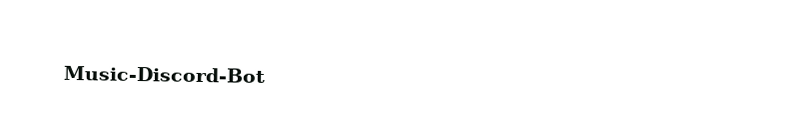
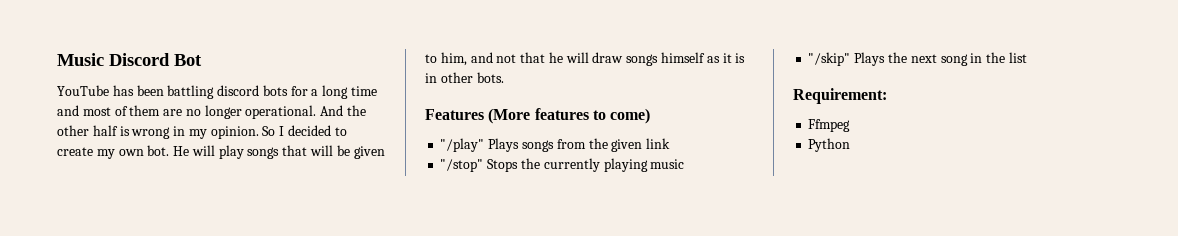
- Music-Discord-Bot
+ Music Discord Bot
+ YouTube has been battling discord bots for a long time and most of them are no longer operational. And the other half is wrong in my opinion. So I decided to create my own bot. He will play songs that will be given to him, and not that he will draw songs himself as it is in other bots.
+ Features (More features to come)
+ "/play" Plays songs from the given link
+ "/stop" Stops the currently playing music
+ "/skip" Plays the next song in the list
+ Requirement:
+ Ffmpeg
+ Python

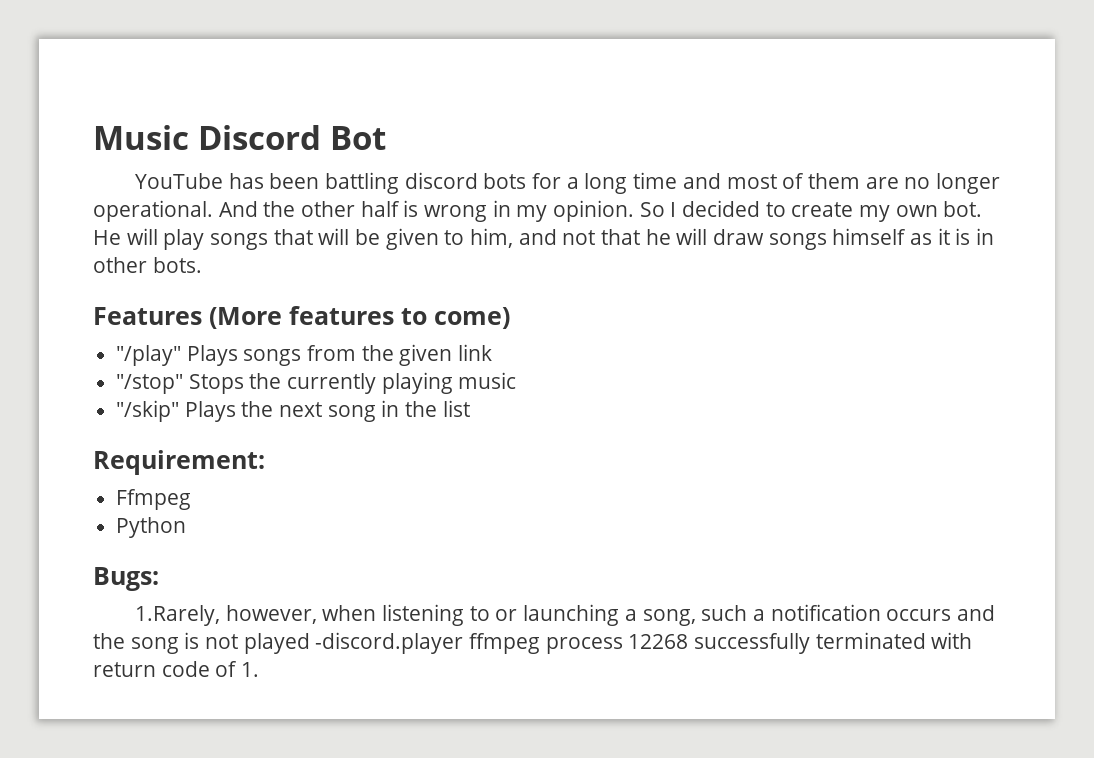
+ Bugs:
+ 1.Rarely, however, when listening to or launching a song, such a notification occurs and the song is not played -discord.player ffmpeg process 12268 successfully terminated with return code of 1.

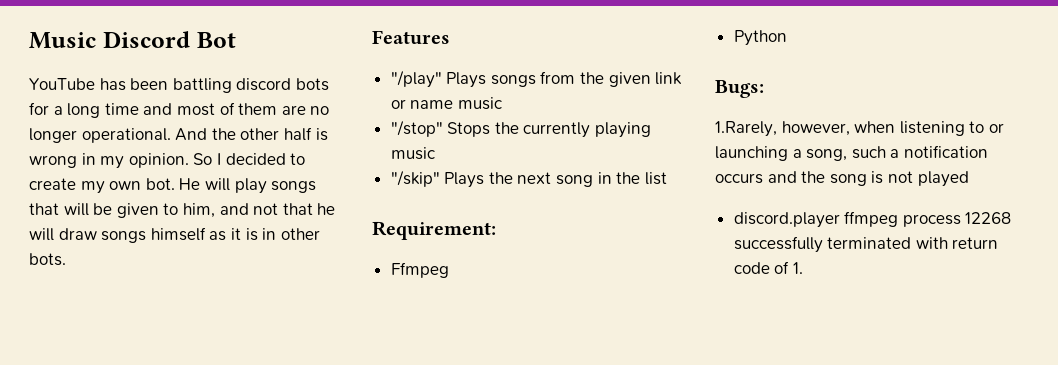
- Features (More features to come)
+ Features
- "/play" Plays songs from the given link
+ "/play" Plays songs from the given link or name music
- 1.Rarely, however, when listening to or launching a song, such a notification occurs and the song is not played -discord.player ffmpeg process 12268 successfully terminated with return code of 1.
+ 1.Rarely, however, when listening to or launching a song, such a notification occurs and the song is not played
+ discord.player ffmpeg process 12268 successfully terminated with return code of 1.

